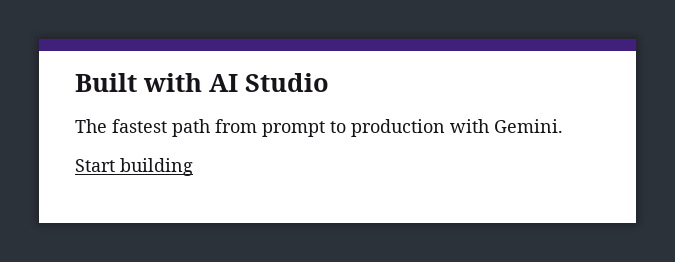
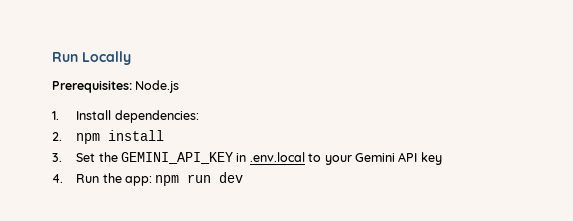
- Built with AI Studio
- The fastest path from prompt to production with Gemini.
- Start building
+ Run Locally
+ Prerequisites: Node.js
+ 1. Install dependencies:
+ 2. npm install
+ 3. Set the GEMINI_API_KEY in .env.local to your Gemini API key
+ 4. Run the app: npm run dev

